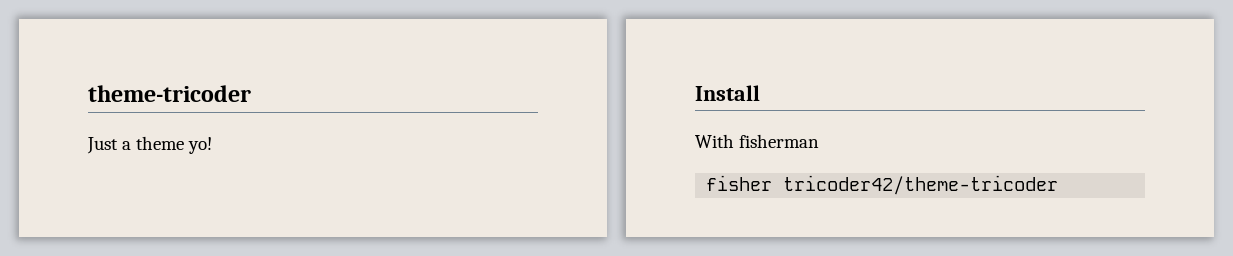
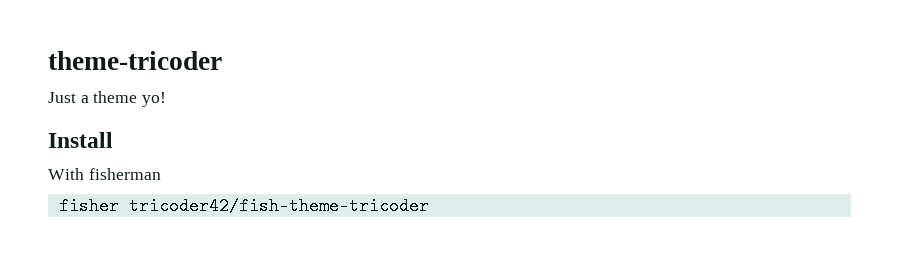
- fisher tricoder42/theme-tricoder
+ fisher tricoder42/fish-theme-tricoder

